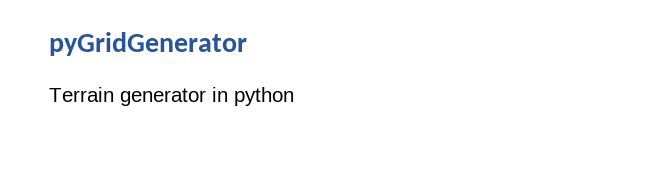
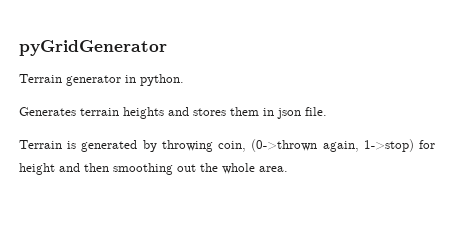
- Terrain generator in python
+ Terrain generator in python.
+ Generates terrain heights and stores them in json file.
+ Terrain is generated by throwing coin, (0->thrown again, 1->stop) for height and then smoothing out the whole area.

